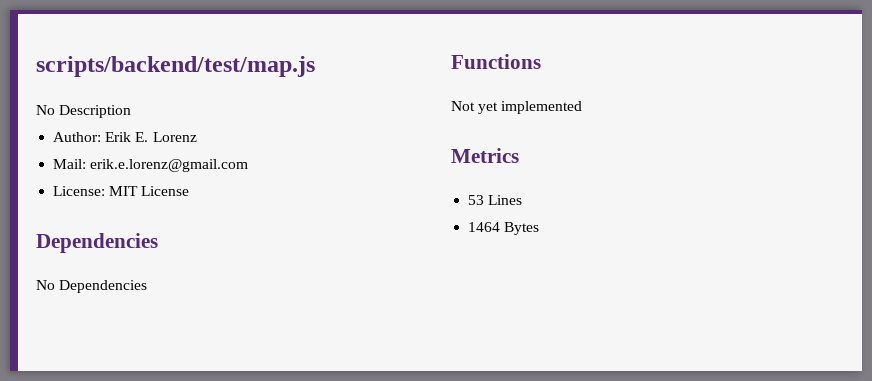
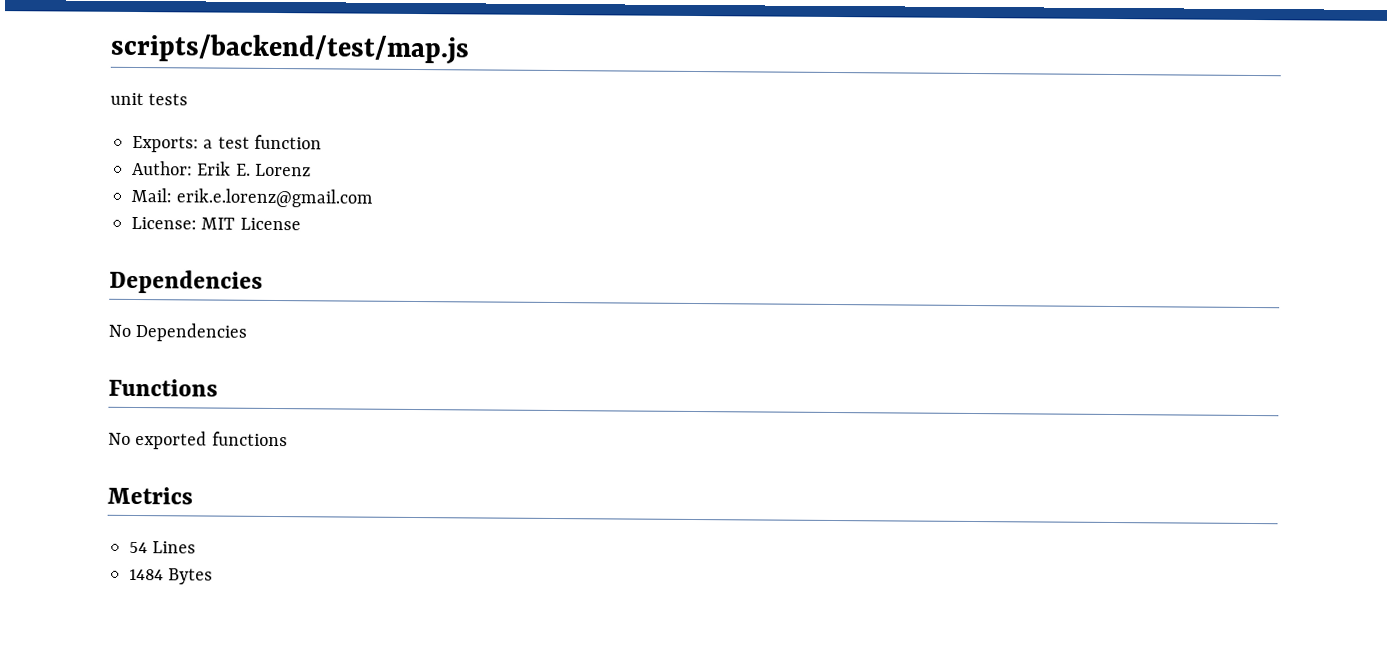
- No Description
+ unit tests
+ Exports: a test function
- Not yet implemented
+ No exported functions
- 53 Lines
+ 54 Lines
- 1464 Bytes
+ 1484 Bytes

